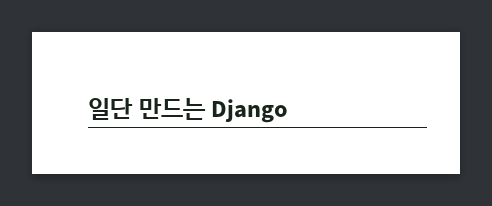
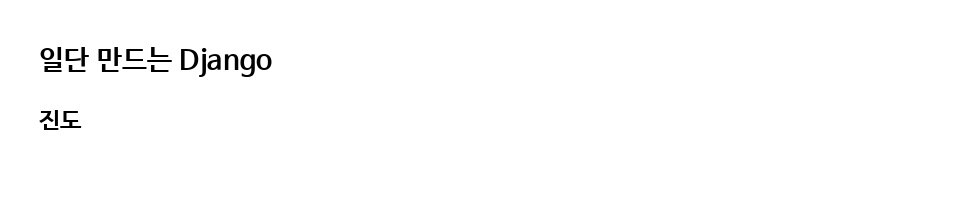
+ 진도

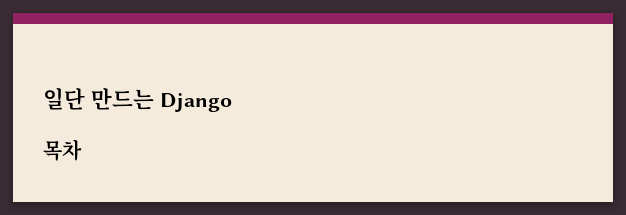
- 진도
+ 목차

